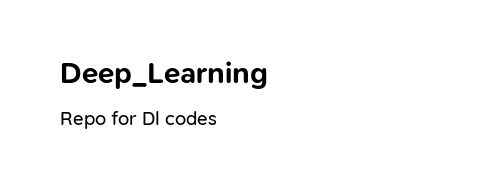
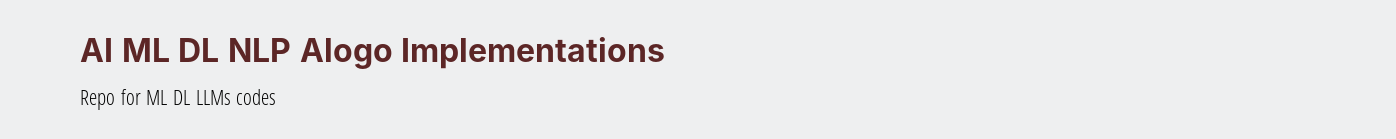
- Deep_Learning
+ AI ML DL NLP Alogo Implementations
- Repo for Dl codes
+ Repo for ML DL LLMs codes

